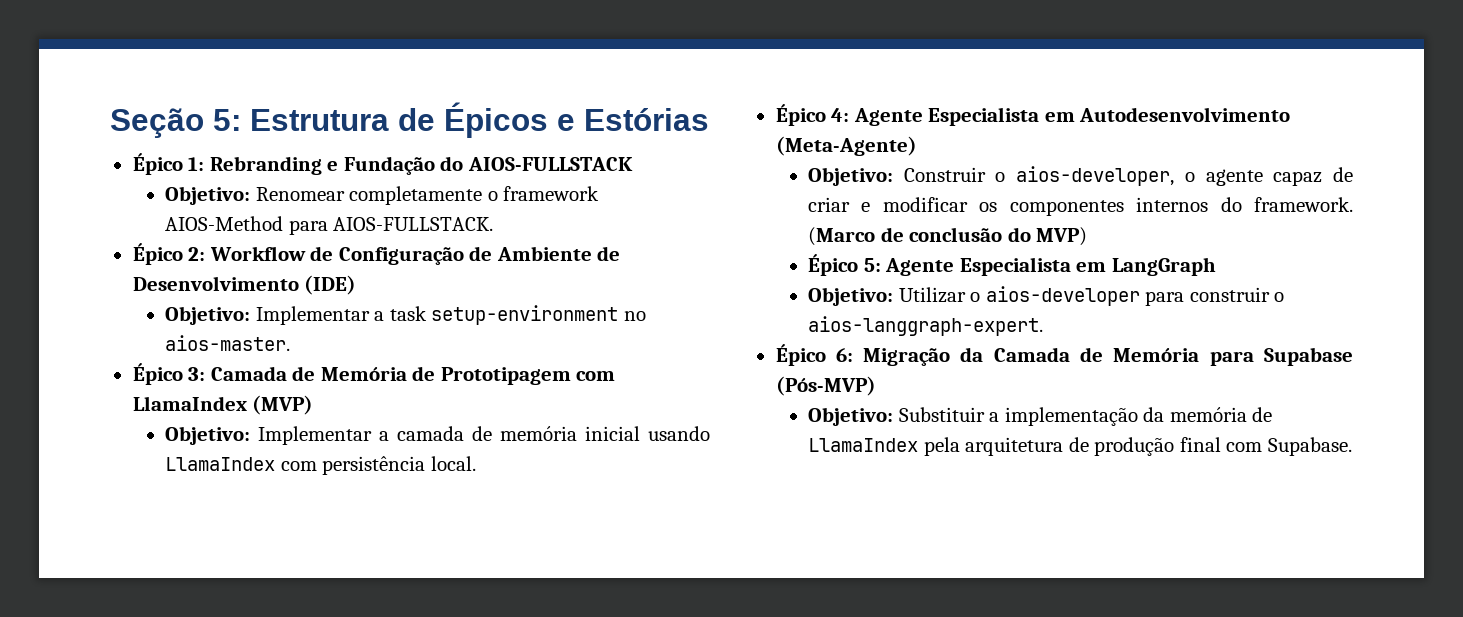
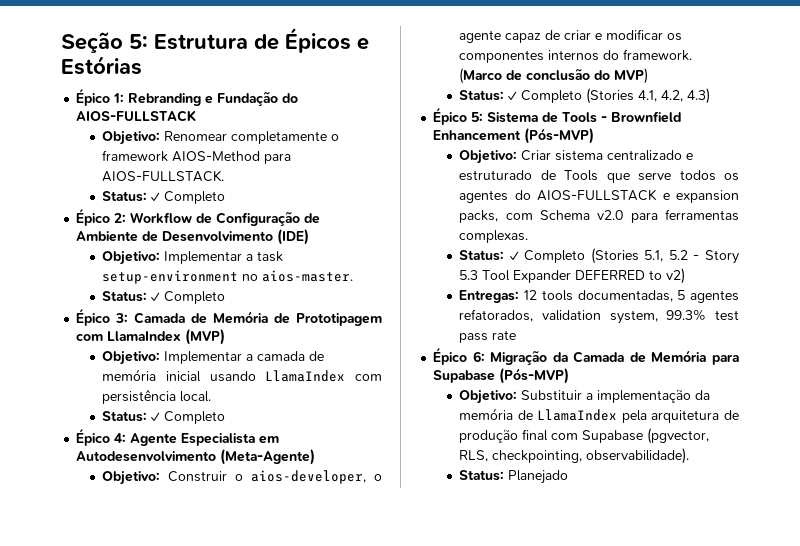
  Objetivo: Renomear completamente o framework AIOS-Method para AIOS-FULLSTACK.
+ Status: ✓ Completo
  Objetivo: Implementar a task setup-environment no aios-master.
+ Status: ✓ Completo
  Objetivo: Implementar a camada de memória inicial usando LlamaIndex com persistência local.
+ Status: ✓ Completo
- Épico 5: Agente Especialista em LangGraph
- Objetivo: Utilizar o aios-developer para construir o aios-langgraph-expert.
+ Status: ✓ Completo (Stories 4.1, 4.2, 4.3)
+ Épico 5: Sistema de Tools - Brownfield Enhancement (Pós-MVP)
+ Objetivo: Criar sistema centralizado e estruturado de Tools que serve todos os agentes do AIOS-FULLSTACK e expansion packs, com Schema v2.0 para ferramentas complexas.
+ Status: ✓ Completo (Stories 5.1, 5.2 - Story 5.3 Tool Expander DEFERRED to v2)
+ Entregas: 12 tools documentadas, 5 agentes refatorados, validation system, 99.3% test pass rate
- Objetivo: Substituir a implementação da memória de LlamaIndex pela arquitetura de produção final com Supabase.
+ Objetivo: Substituir a implementação da memória de LlamaIndex pela arquitetura de produção final com Supabase (pgvector, RLS, checkpointing, observabilidade).
+ Status: Planejado

